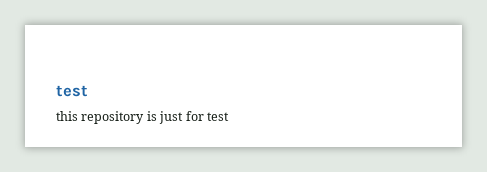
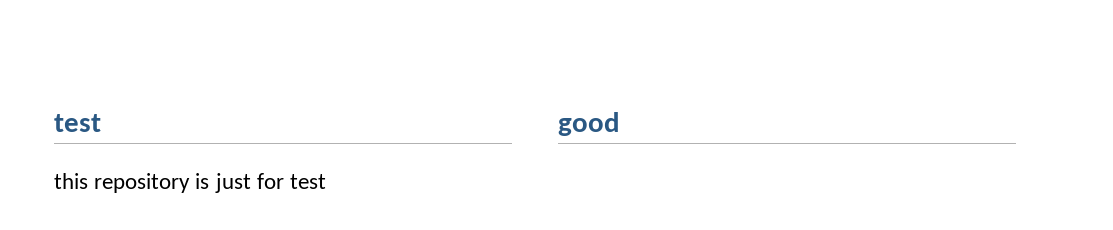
+ good

